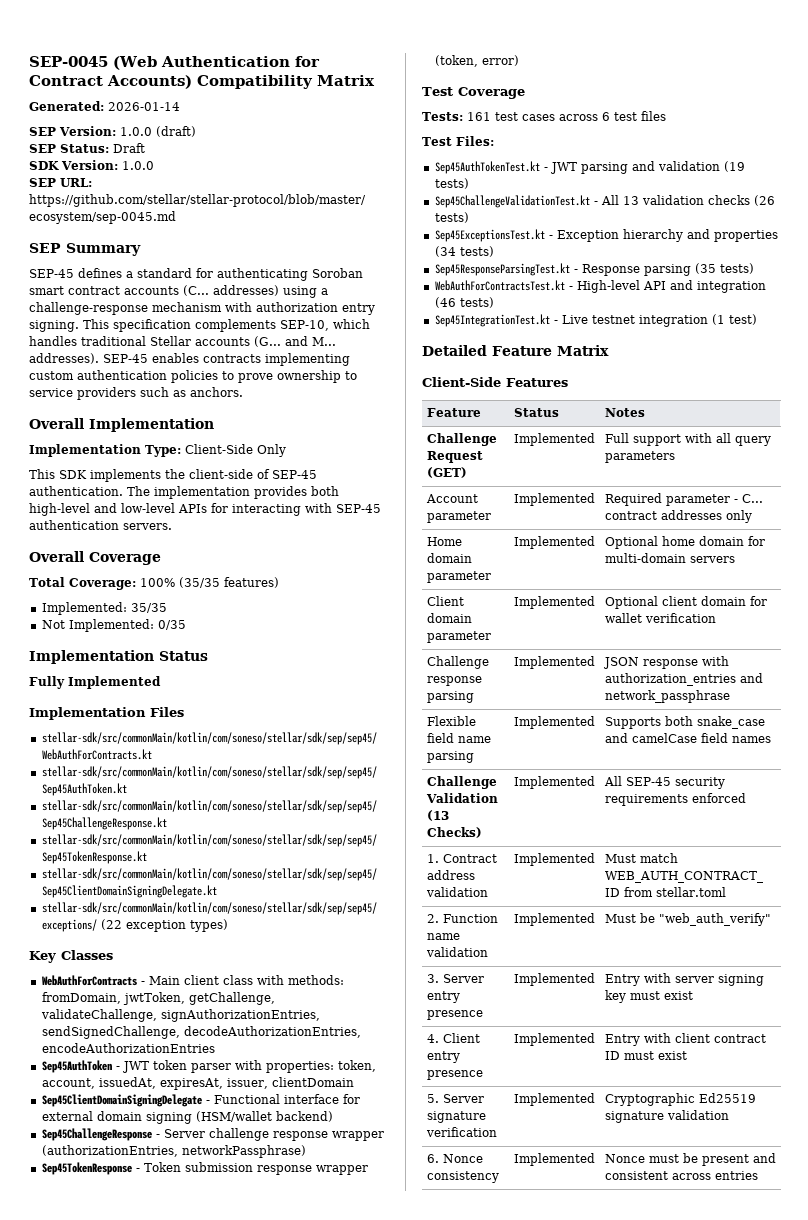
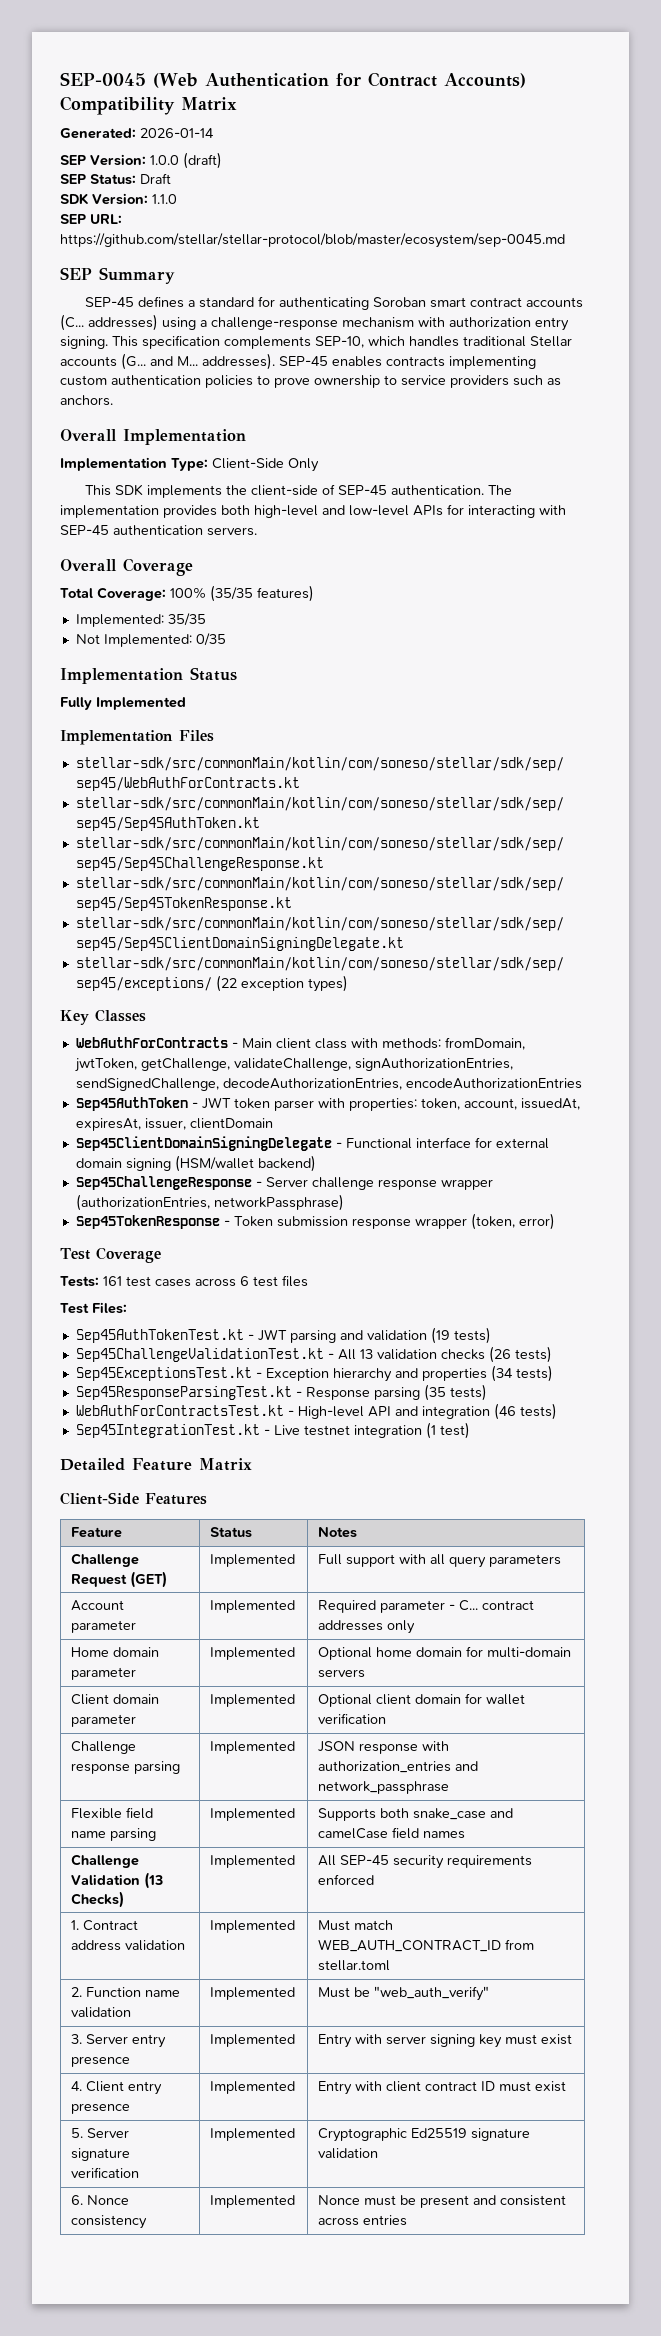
- SDK Version: 1.0.0
+ SDK Version: 1.1.0

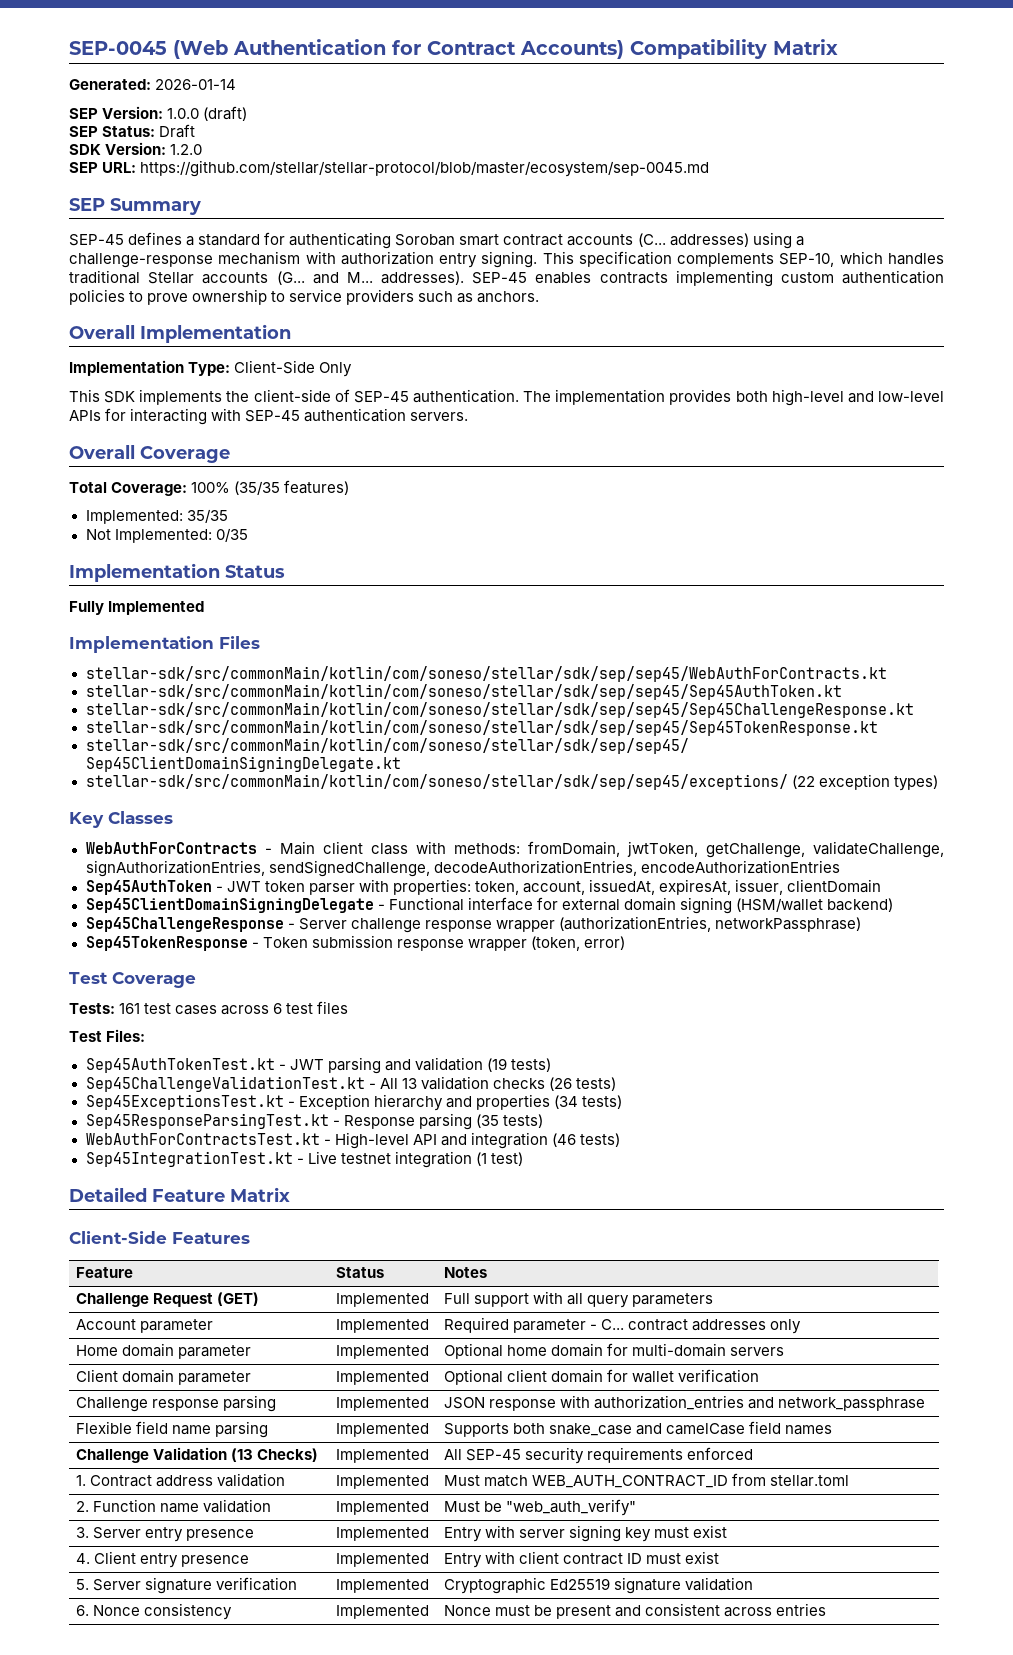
- SDK Version: 1.1.0
+ SDK Version: 1.2.0

